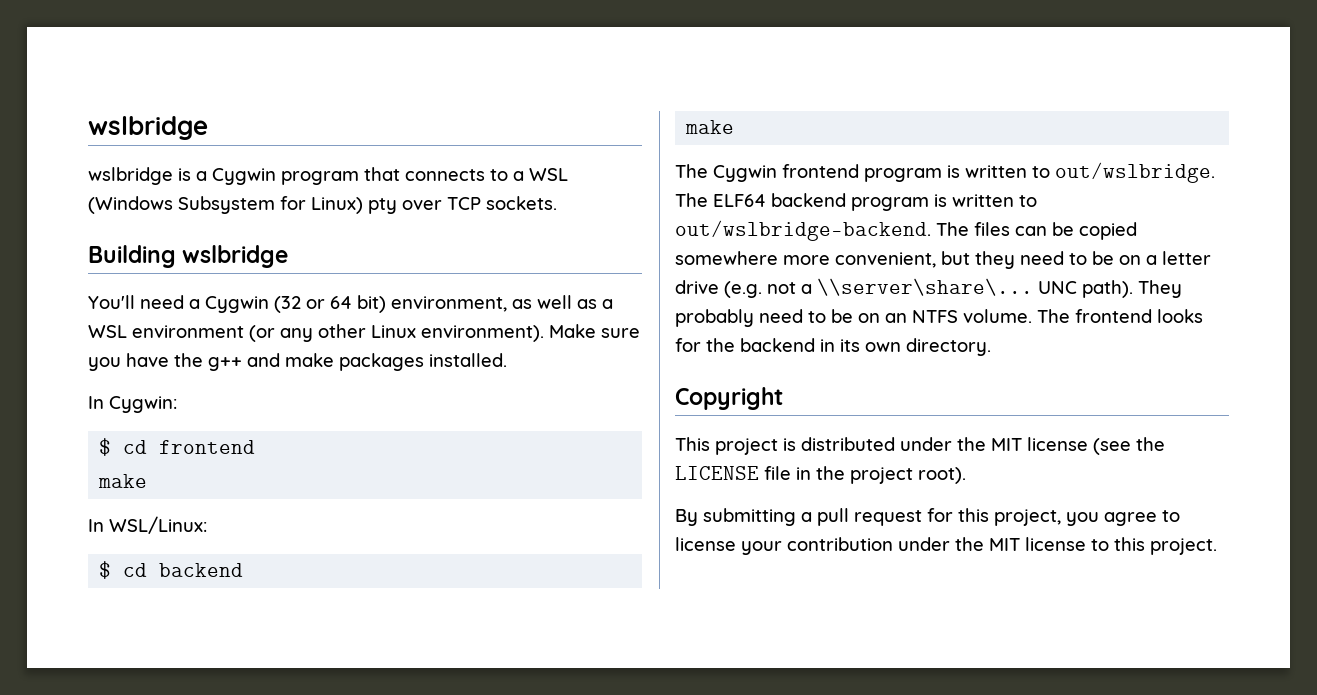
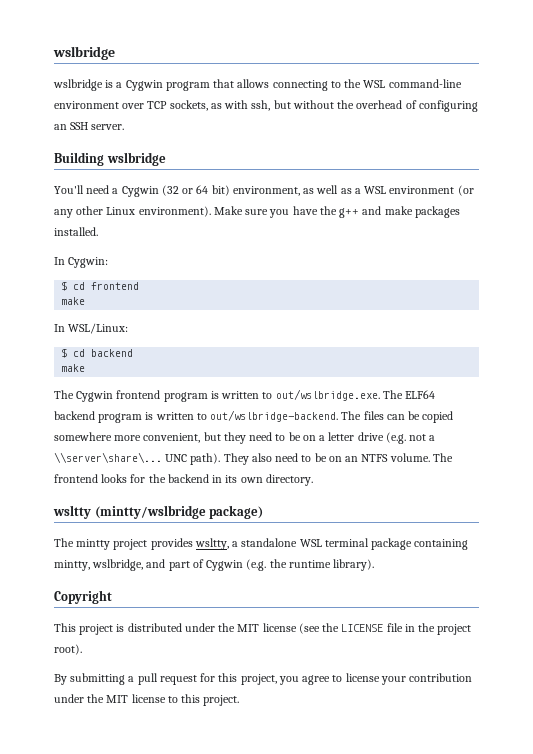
- wslbridge is a Cygwin program that connects to a WSL (Windows Subsystem for Linux) pty over TCP sockets.
+ wslbridge is a Cygwin program that allows connecting to the WSL command-line environment over TCP sockets, as with ssh, but without the overhead of configuring an SSH server.
- The Cygwin frontend program is written to out/wslbridge. The ELF64 backend program is written to out/wslbridge-backend.
+ The Cygwin frontend program is written to out/wslbridge.exe. The ELF64 backend program is written to out/wslbridge-backend.
- They probably need to be on an NTFS volume.
+ They also need to be on an NTFS volume.
+ wsltty (mintty/wslbridge package)
+ The mintty project provides wsltty, a standalone WSL terminal package containing mintty, wslbridge, and part of Cygwin (e.g. the runtime library).

